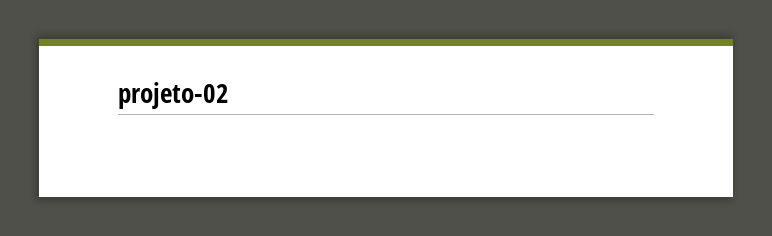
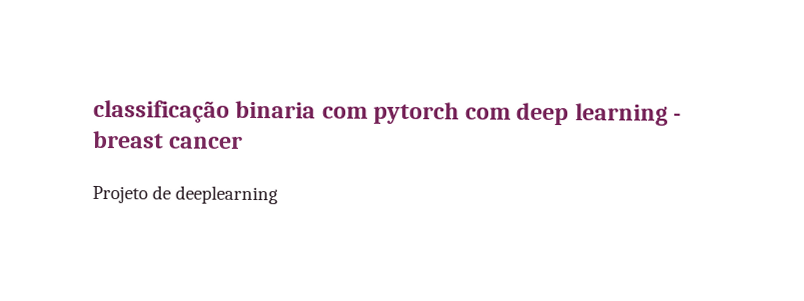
- projeto-02
+ classificação binaria com pytorch com deep learning - breast cancer
+ Projeto de deeplearning

